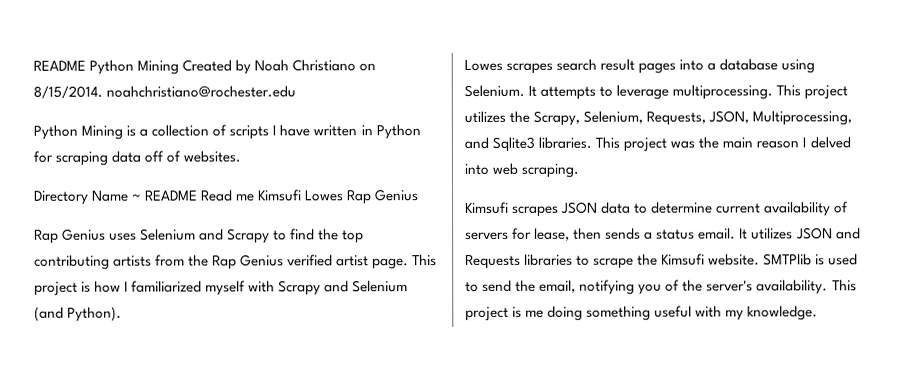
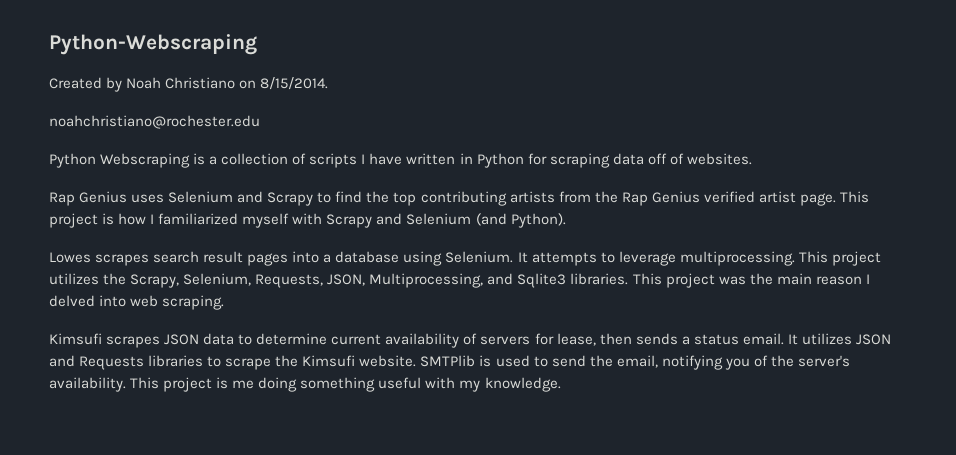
- README Python Mining Created by Noah Christiano on 8/15/2014. noahchristiano@rochester.edu
+ Python-Webscraping
+ Created by Noah Christiano on 8/15/2014.
+ noahchristiano@rochester.edu
- Python Mining is a collection of scripts I have written in Python for scraping data off of websites.
+ Python Webscraping is a collection of scripts I have written in Python for scraping data off of websites.
- Directory Name ~ README Read me Kimsufi Lowes Rap Genius

